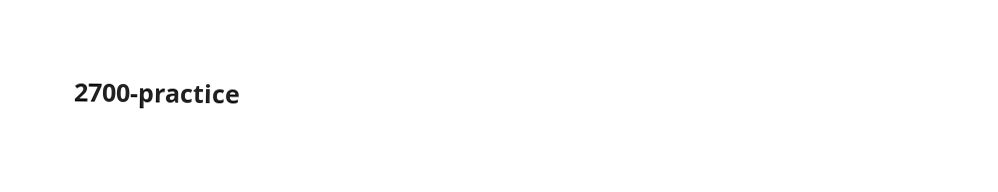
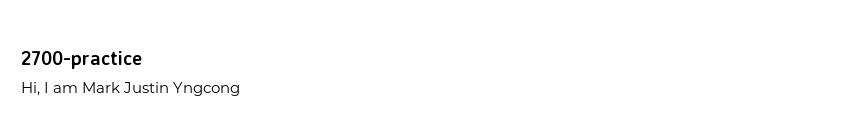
+ Hi, I am Mark Justin Yngcong

